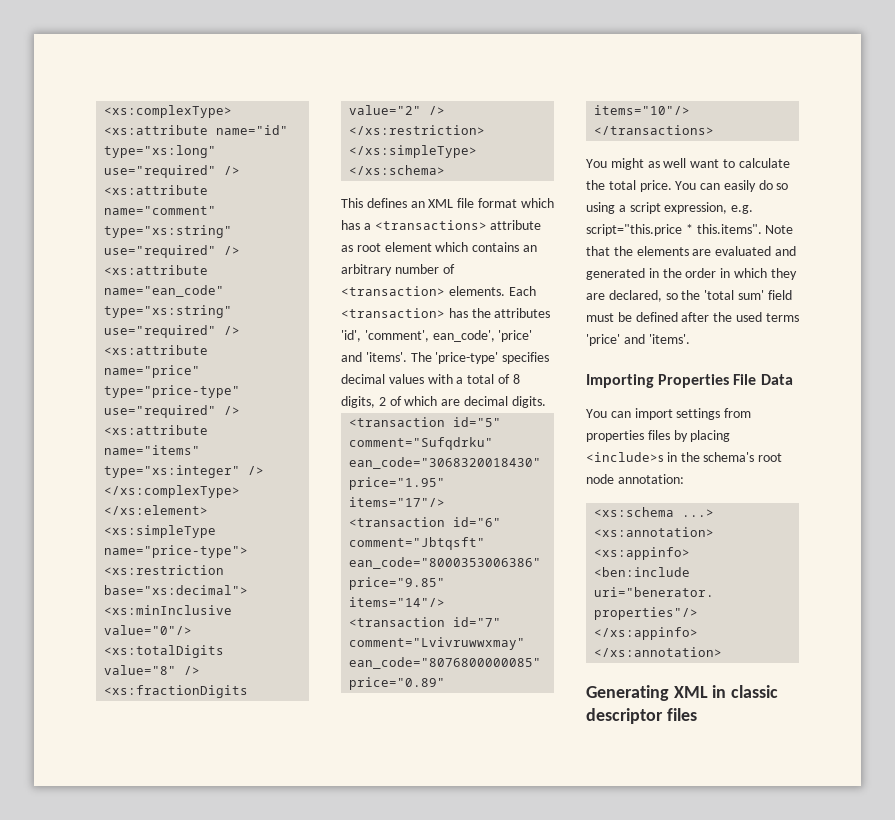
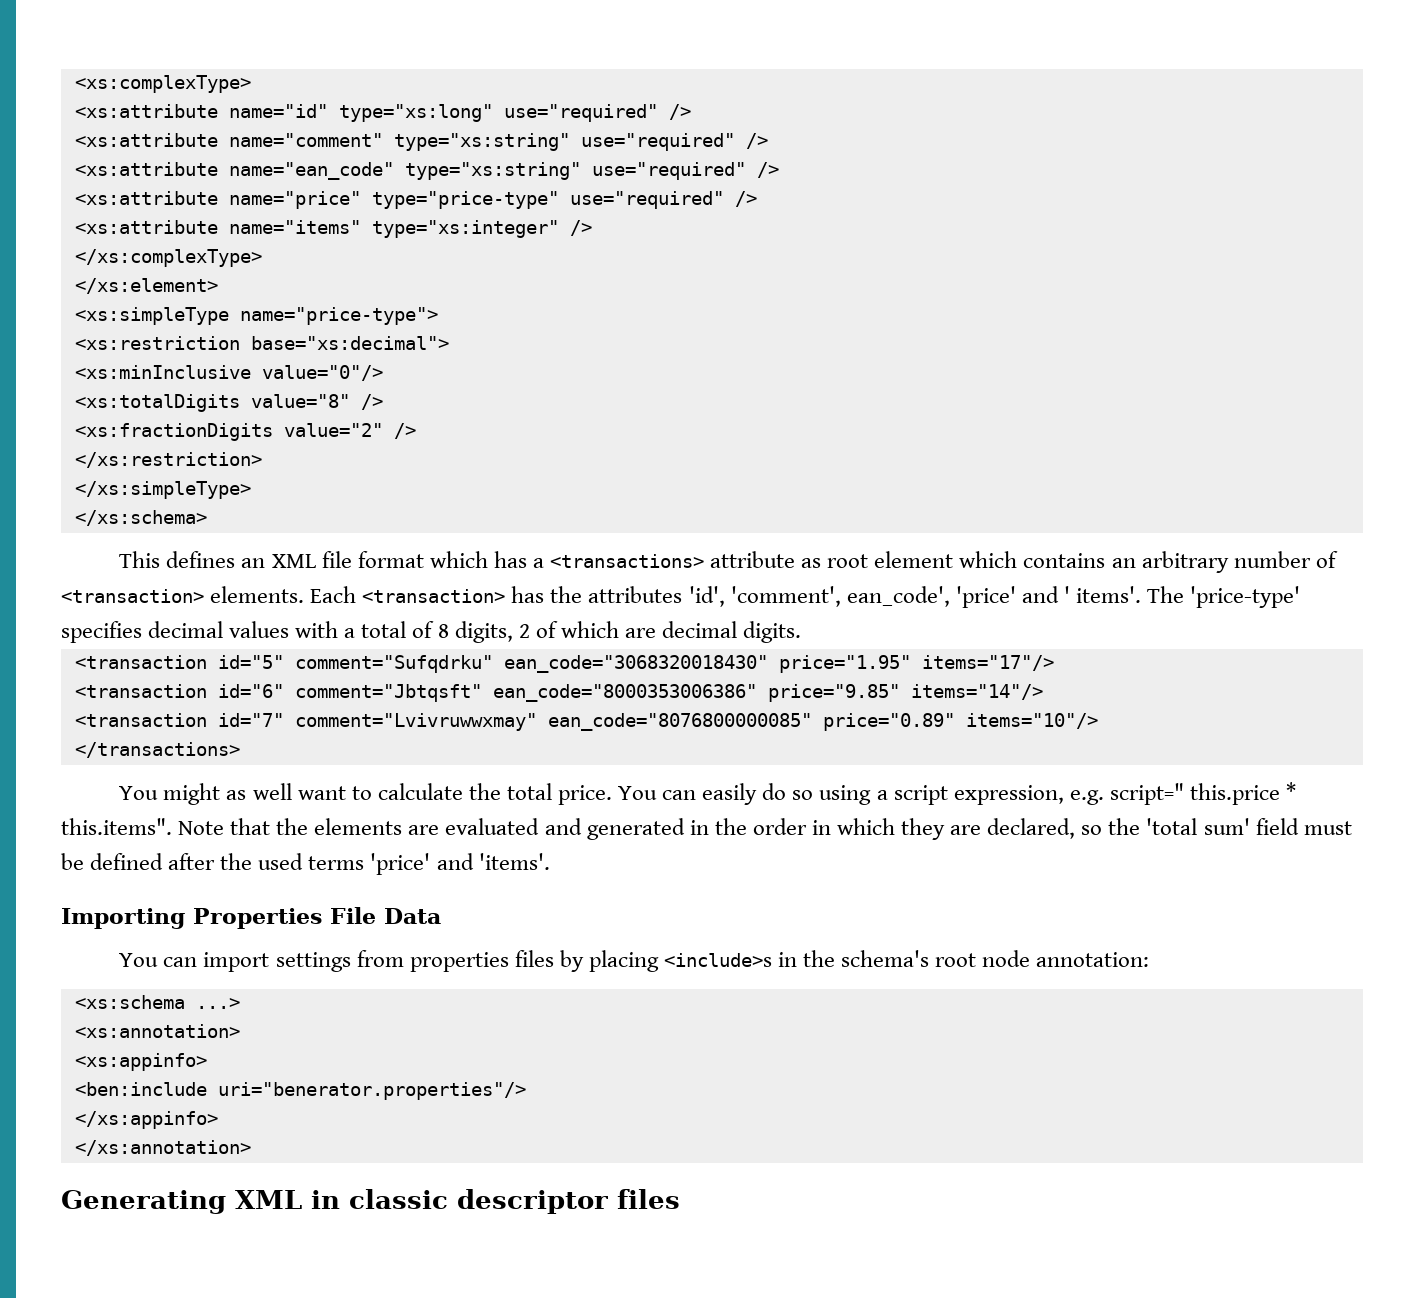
- Each <transaction> has the attributes 'id', 'comment', ean_code', 'price' and 'items'.
+ Each <transaction> has the attributes 'id', 'comment', ean_code', 'price' and ' items'.
- You can easily do so using a script expression, e.g. script="this.price * this.items". Note that the elements are evaluated and generated in the order in which they are declared, so the 'total sum' field must be defined after the used terms 'price' and 'items'.
+ You can easily do so using a script expression, e.g. script=" this.price * this.items". Note that the elements are evaluated and generated in the order in which they are declared, so the 'total sum' field must be defined after the used terms 'price' and 'items'.

